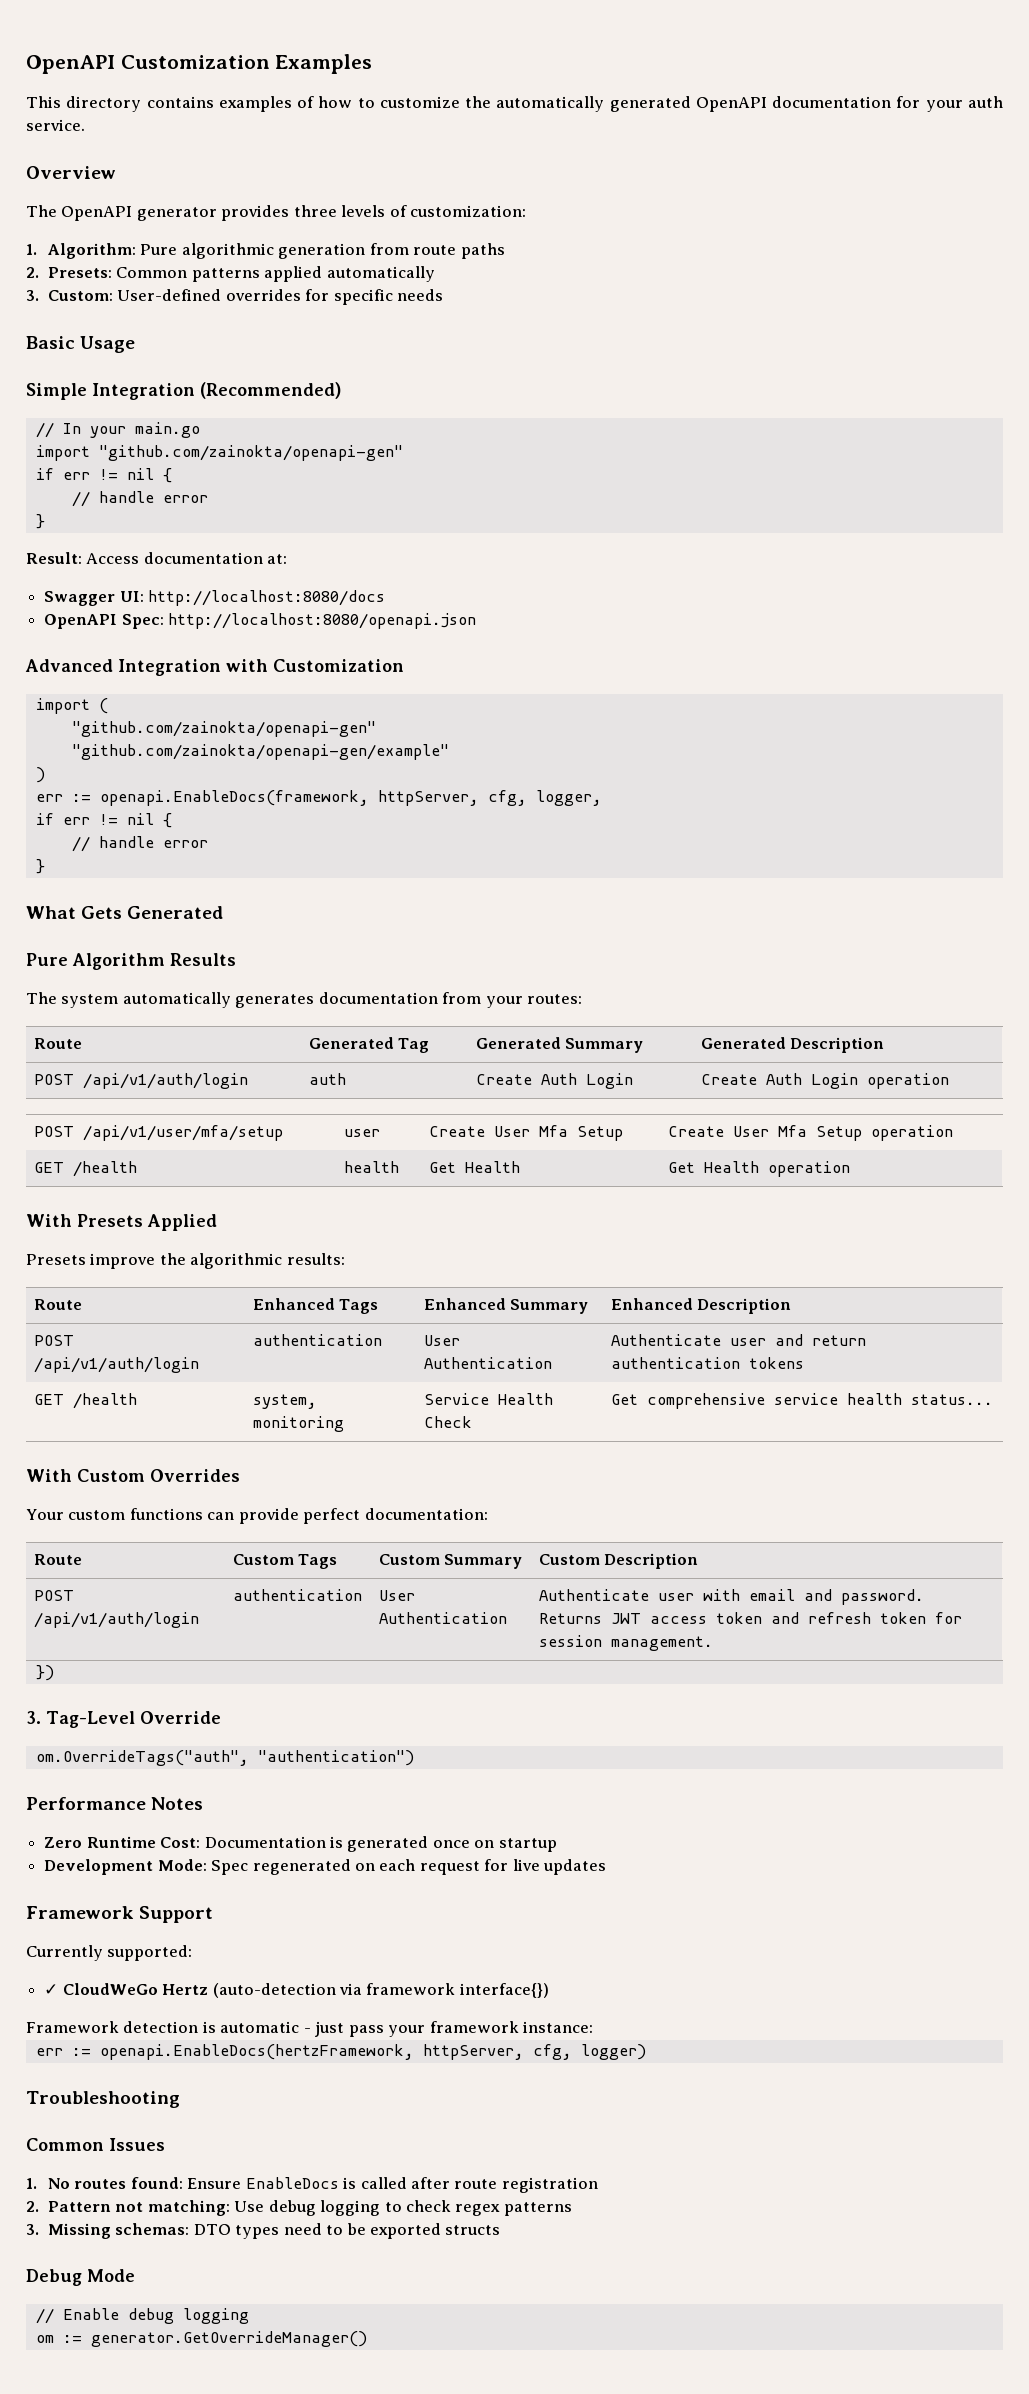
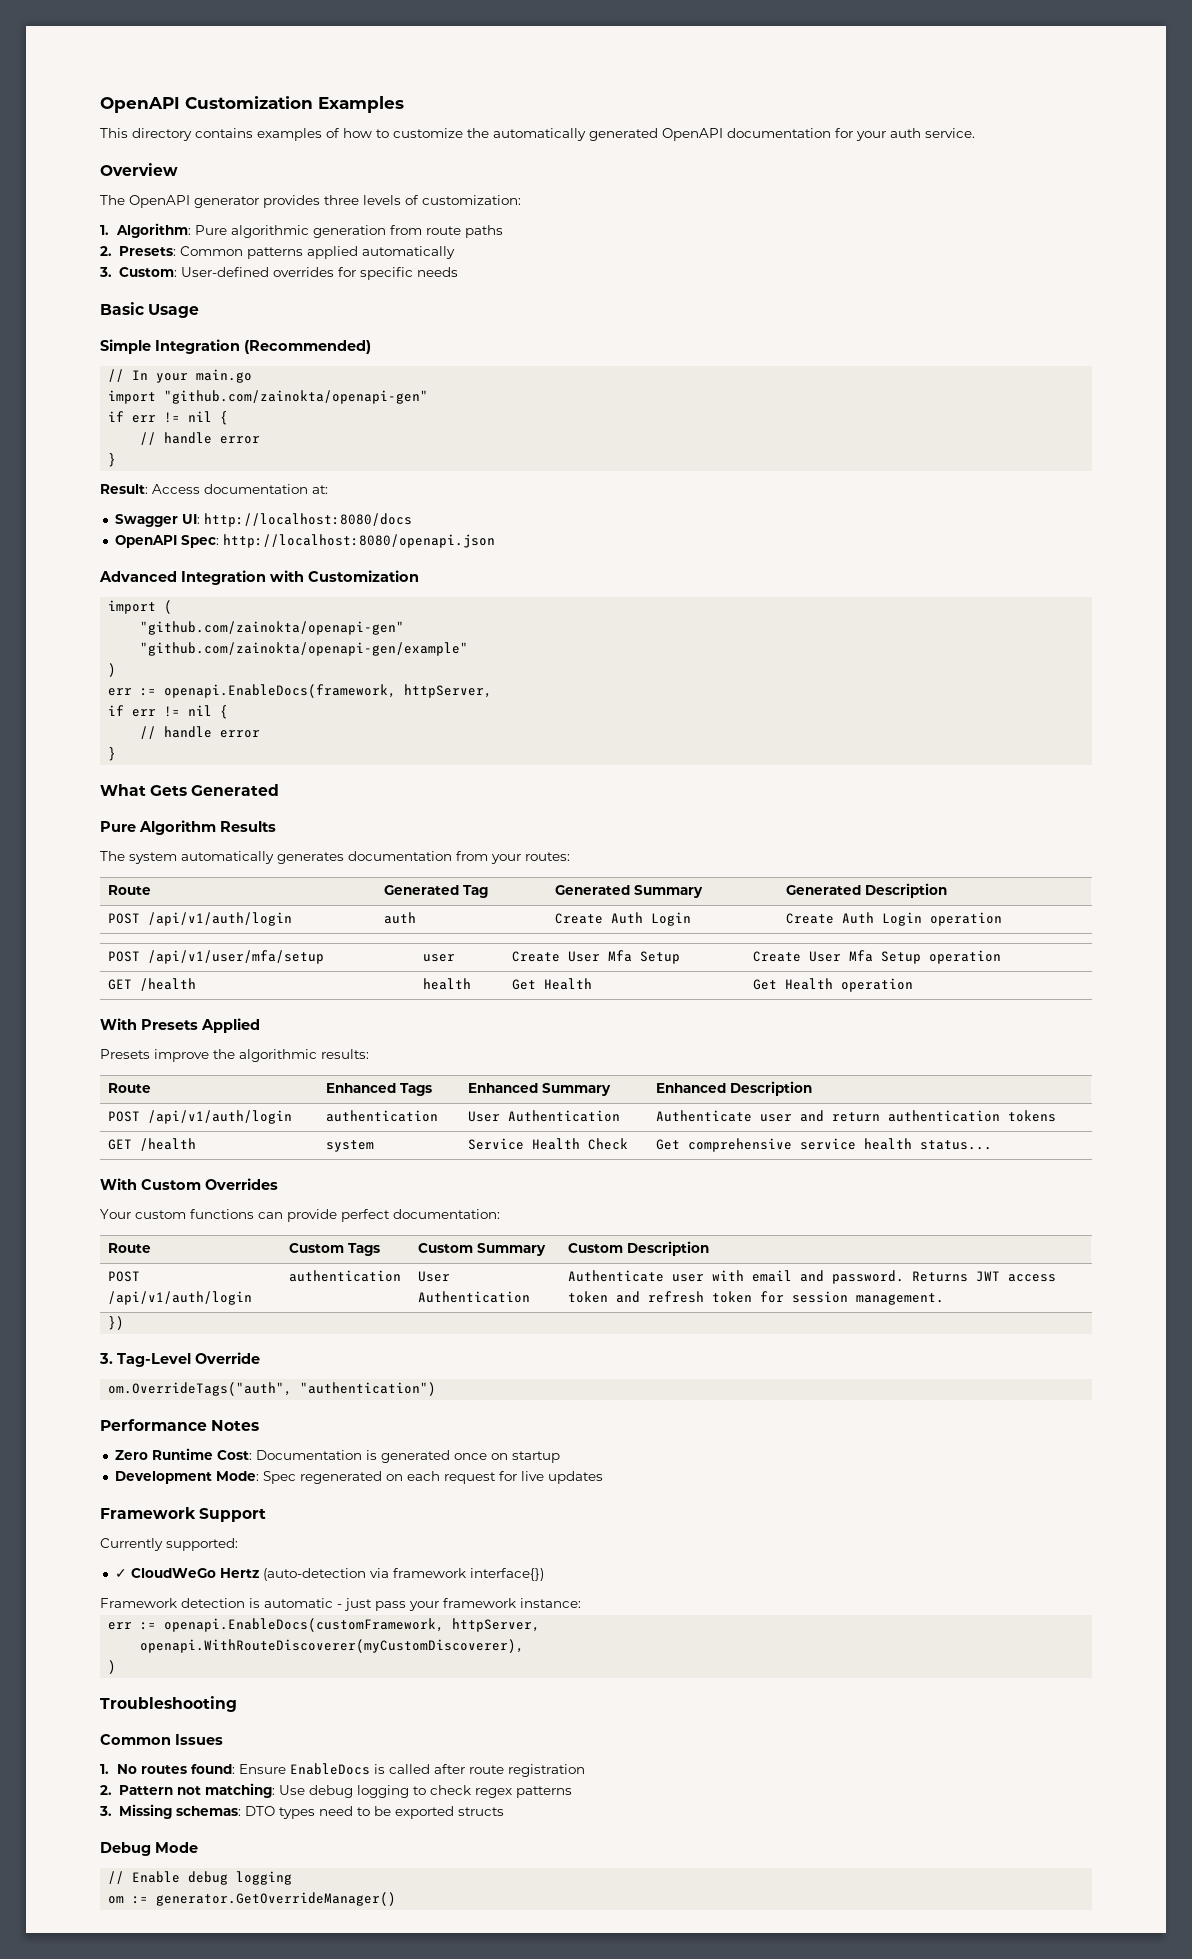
- err := openapi.EnableDocs(framework, httpServer, cfg, logger,
+ err := openapi.EnableDocs(framework, httpServer,
- GET /health | system, monitoring | Service Health Check | Get comprehensive service health status...
+ GET /health | system | Service Health Check | Get comprehensive service health status...
- err := openapi.EnableDocs(hertzFramework, httpServer, cfg, logger)
+ err := openapi.EnableDocs(customFramework, httpServer,
+ openapi.WithRouteDiscoverer(myCustomDiscoverer),
+ )

